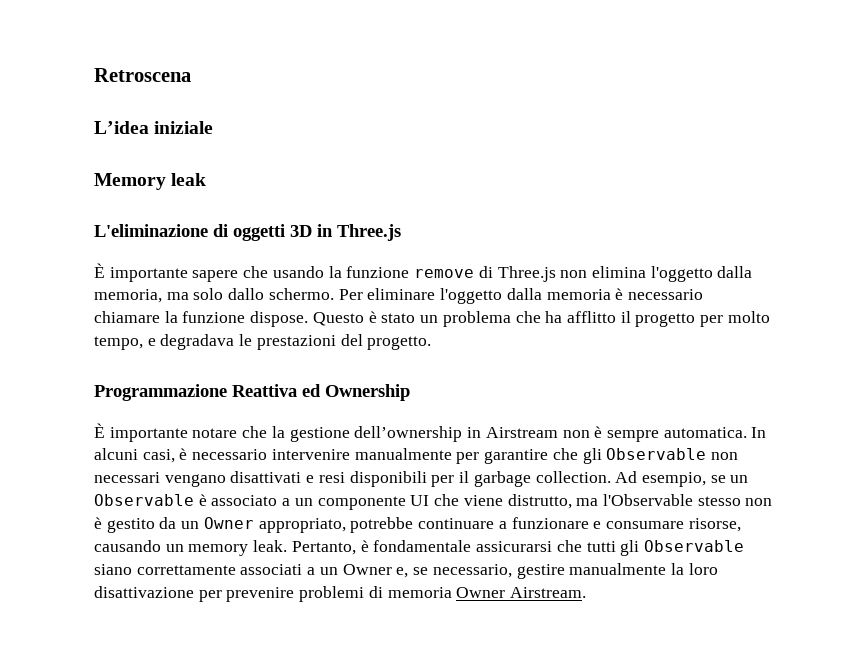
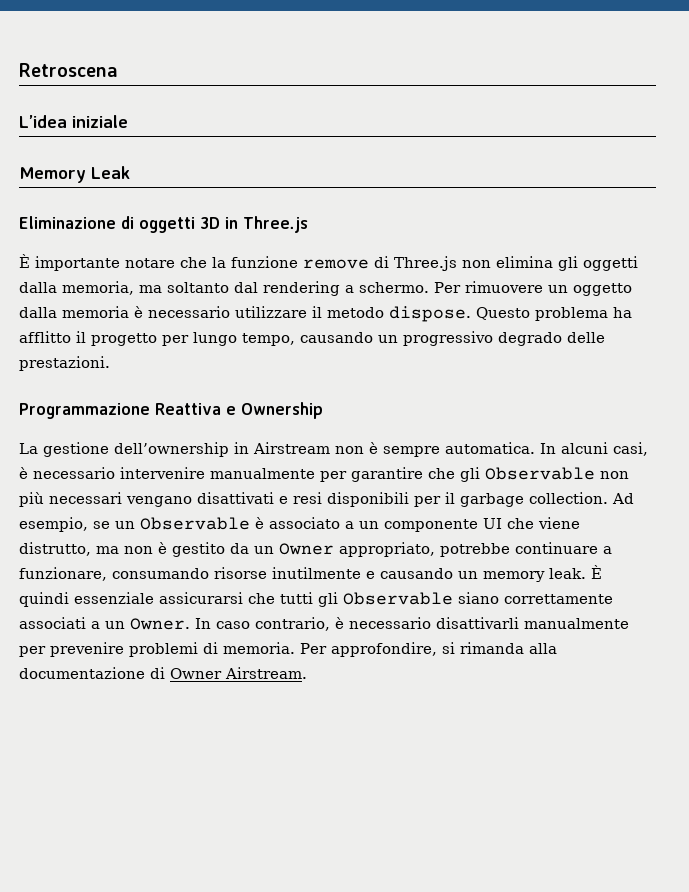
- Memory leak
- L'eliminazione di oggetti 3D in Three.js
+ Memory Leak
+ Eliminazione di oggetti 3D in Three.js
- È importante sapere che usando la funzione remove di Three.js non elimina l'oggetto dalla memoria, ma solo dallo schermo. Per eliminare l'oggetto dalla memoria è necessario chiamare la funzione dispose. Questo è stato un problema che ha afflitto il progetto per molto tempo, e degradava le prestazioni del progetto.
+ È importante notare che la funzione remove di Three.js non elimina gli oggetti dalla memoria, ma soltanto dal rendering a schermo. Per rimuovere un oggetto dalla memoria è necessario utilizzare il metodo dispose. Questo problema ha afflitto il progetto per lungo tempo, causando un progressivo degrado delle prestazioni.
- Programmazione Reattiva ed Ownership
+ Programmazione Reattiva e Ownership
- È importante notare che la gestione dell’ownership in Airstream non è sempre automatica.
+ La gestione dell’ownership in Airstream non è sempre automatica.
- In alcuni casi, è necessario intervenire manualmente per garantire che gli Observable non necessari vengano disattivati e resi disponibili per il garbage collection.
+ In alcuni casi, è necessario intervenire manualmente per garantire che gli Observable non più necessari vengano disattivati e resi disponibili per il garbage collection.
- Ad esempio, se un Observable è associato a un componente UI che viene distrutto, ma l'Observable stesso non è gestito da un Owner appropriato, potrebbe continuare a funzionare e consumare risorse, causando un memory leak.
+ Ad esempio, se un Observable è associato a un componente UI che viene distrutto, ma non è gestito da un Owner appropriato, potrebbe continuare a funzionare, consumando risorse inutilmente e causando un memory leak.
- Pertanto, è fondamentale assicurarsi che tutti gli Observable siano correttamente associati a un Owner e, se necessario, gestire manualmente la loro disattivazione per prevenire problemi di memoria Owner Airstream.
+ È quindi essenziale assicurarsi che tutti gli Observable siano correttamente associati a un Owner. In caso contrario, è necessario disattivarli manualmente per prevenire problemi di memoria. Per approfondire, si rimanda alla documentazione di Owner Airstream.

